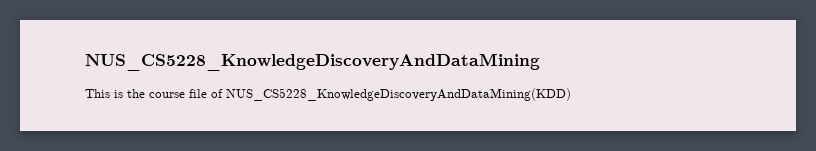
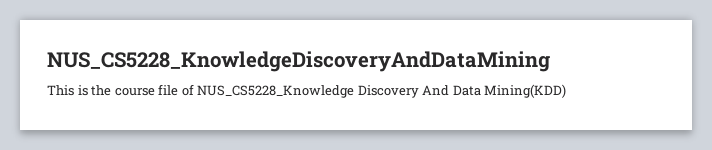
- This is the course file of NUS_CS5228_KnowledgeDiscoveryAndDataMining(KDD)
+ This is the course file of NUS_CS5228_Knowledge Discovery And Data Mining(KDD)

